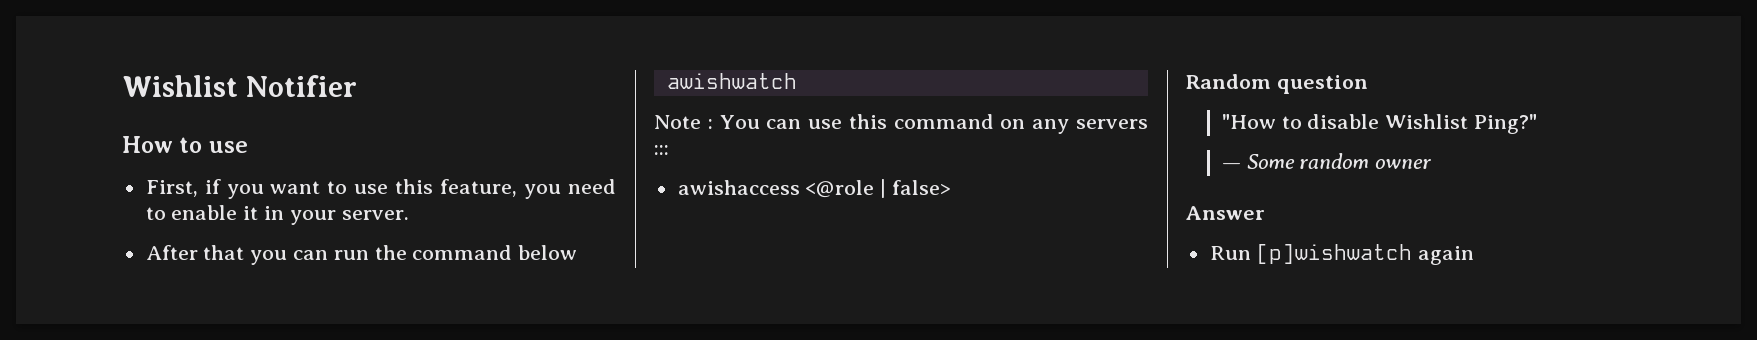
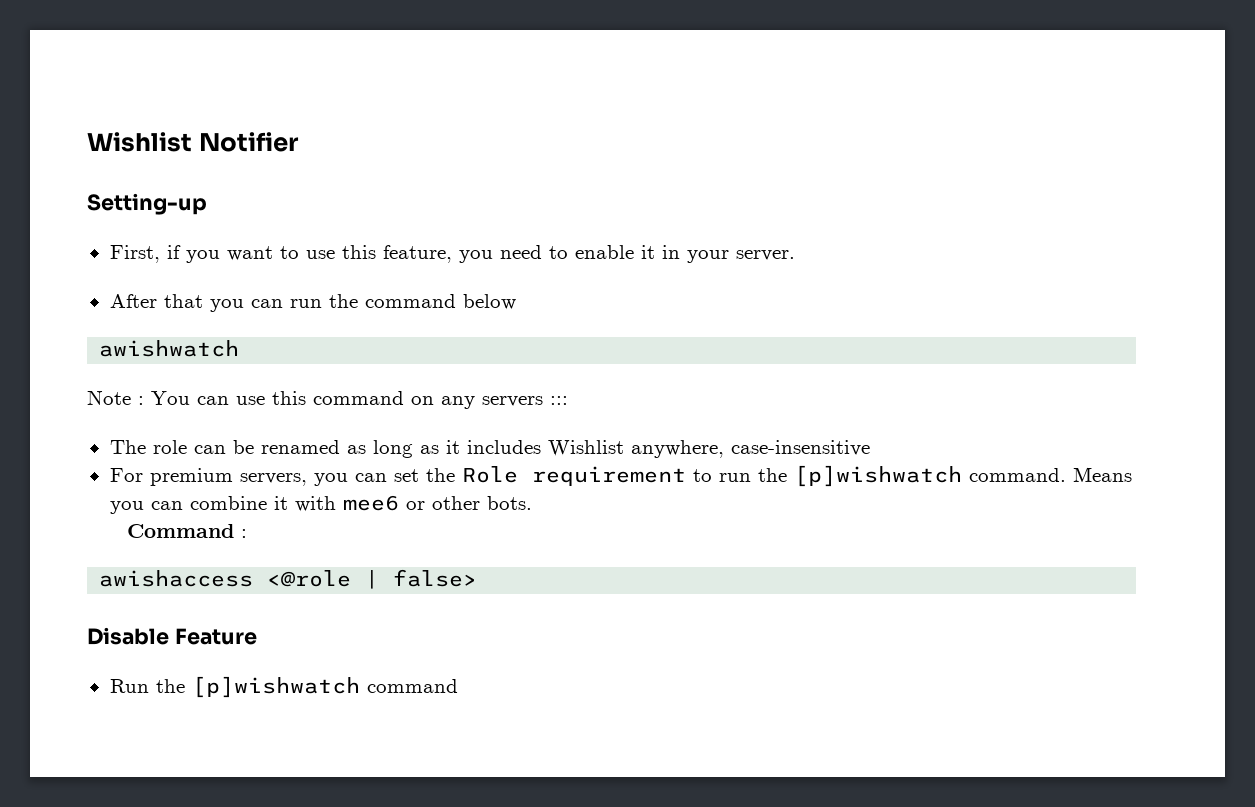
- How to use
+ Setting-up
+ The role can be renamed as long as it includes Wishlist anywhere, case-insensitive
+ For premium servers, you can set the Role requirement to run the [p]wishwatch command. Means you can combine it with mee6 or other bots.
+ Command :
  awishaccess <@role | false>
- Random question
- "How to disable Wishlist Ping?"
- — Some random owner
- Answer
- Run [p]wishwatch again
+ Disable Feature
+ Run the [p]wishwatch command

